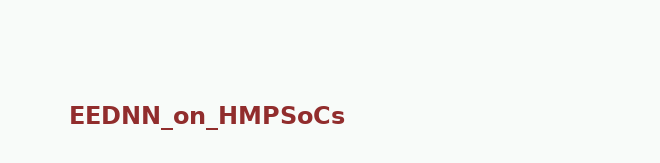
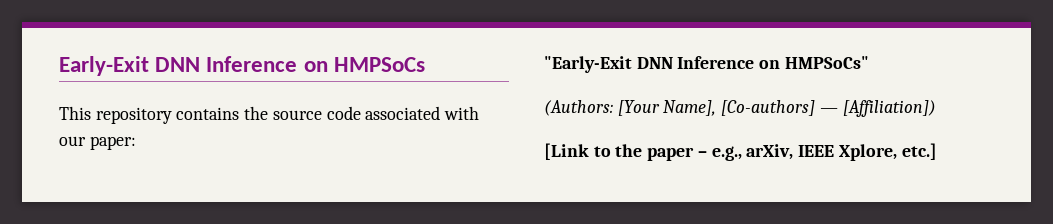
- EEDNN_on_HMPSoCs
+ Early-Exit DNN Inference on HMPSoCs
+ This repository contains the source code associated with our paper:
+ "Early-Exit DNN Inference on HMPSoCs"
+ (Authors: [Your Name], [Co-authors] — [Affiliation])
+ [Link to the paper – e.g., arXiv, IEEE Xplore, etc.]

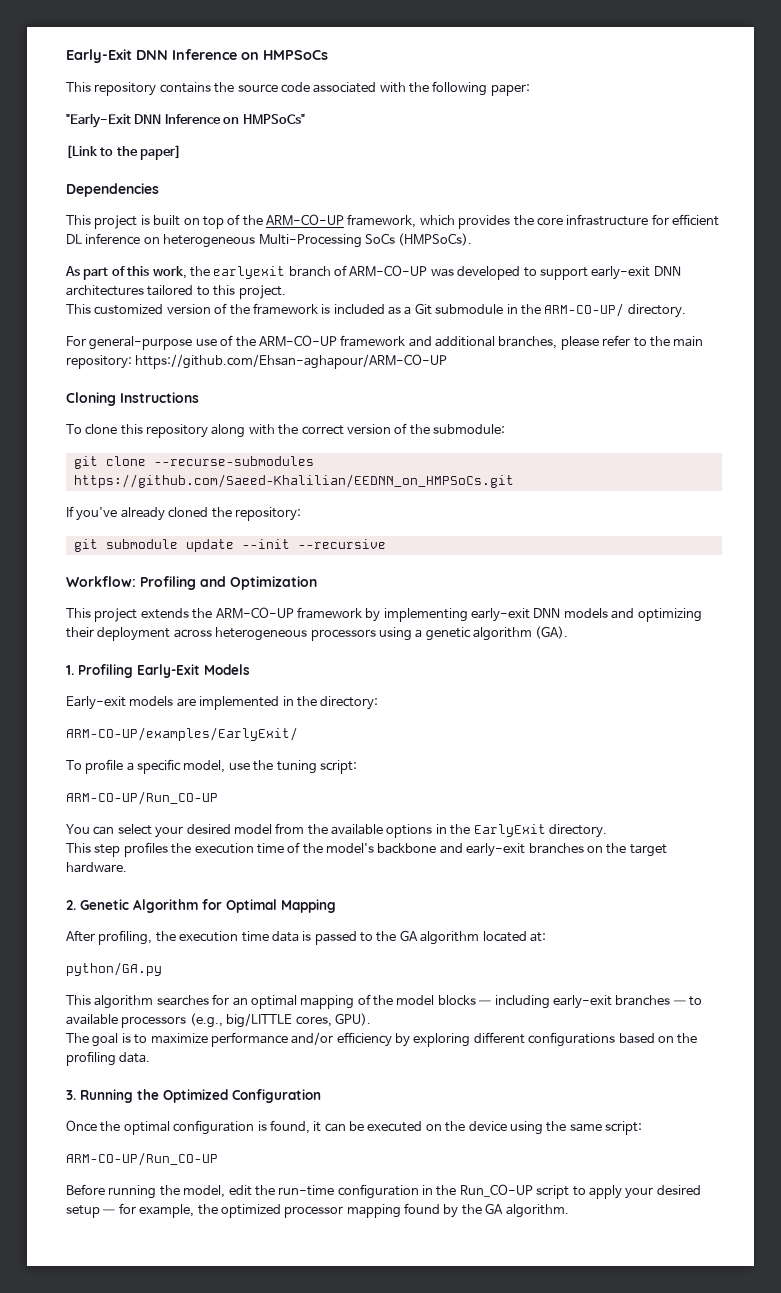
- This repository contains the source code associated with our paper:
+ This repository contains the source code associated with the following paper:
- (Authors: [Your Name], [Co-authors] — [Affiliation])
- [Link to the paper – e.g., arXiv, IEEE Xplore, etc.]
+ [Link to the paper]
+ Dependencies
+ This project is built on top of the ARM-CO-UP framework, which provides the core infrastructure for efficient DL inference on heterogeneous Multi-Processing SoCs (HMPSoCs).
+ As part of this work, the earlyexit branch of ARM-CO-UP was developed to support early-exit DNN architectures tailored to this project.
+ This customized version of the framework is included as a Git submodule in the ARM-CO-UP/ directory.
+ For general-purpose use of the ARM-CO-UP framework and additional branches, please refer to the main repository: https://github.com/Ehsan-aghapour/ARM-CO-UP
+ Cloning Instructions
+ To clone this repository along with the correct version of the submodule:
+ git clone --recurse-submodules https://github.com/Saeed-Khalilian/EEDNN_on_HMPSoCs.git
+ If you've already cloned the repository:
+ git submodule update --init --recursive
+ Workflow: Profiling and Optimization
+ This project extends the ARM-CO-UP framework by implementing early-exit DNN models and optimizing their deployment across heterogeneous processors using a genetic algorithm (GA).
+ 1. Profiling Early-Exit Models
+ Early-exit models are implemented in the directory:
+ ARM-CO-UP/examples/EarlyExit/
+ To profile a specific model, use the tuning script:
+ ARM-CO-UP/Run_CO-UP
+ You can select your desired model from the available options in the EarlyExit directory.
+ This step profiles the execution time of the model's backbone and early-exit branches on the target hardware.
+ 2. Genetic Algorithm for Optimal Mapping
+ After profiling, the execution time data is passed to the GA algorithm located at:
+ python/GA.py
+ This algorithm searches for an optimal mapping of the model blocks — including early-exit branches — to available processors (e.g., big/LITTLE cores, GPU).
+ The goal is to maximize performance and/or efficiency by exploring different configurations based on the profiling data.
+ 3. Running the Optimized Configuration
+ Once the optimal configuration is found, it can be executed on the device using the same script:
+ ARM-CO-UP/Run_CO-UP
+ Before running the model, edit the run-time configuration in the Run_CO-UP script to apply your desired setup — for example, the optimized processor mapping found by the GA algorithm.

